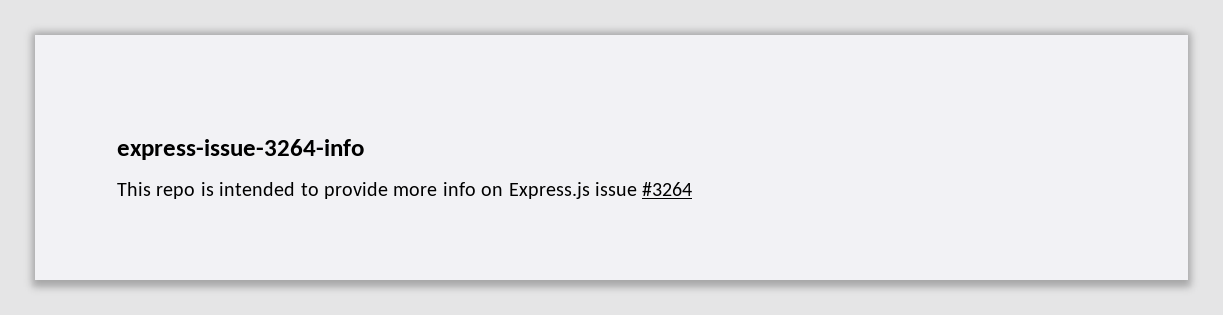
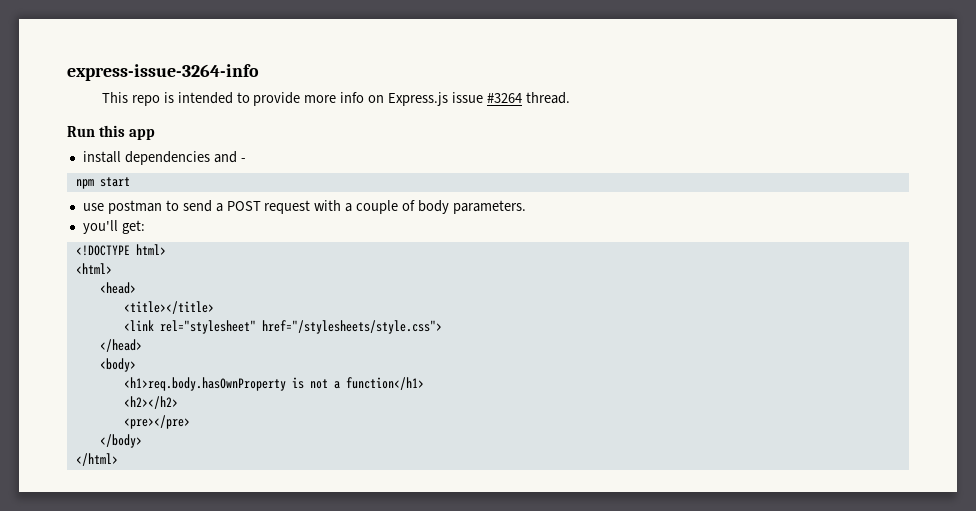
- This repo is intended to provide more info on Express.js issue #3264
+ This repo is intended to provide more info on Express.js issue #3264 thread.
+ Run this app
+ install dependencies and -
+ npm start
+ use postman to send a POST request with a couple of body parameters.
+ you'll get:
+ <!DOCTYPE html>
+ <html>
+ <head>
+ <title></title>
+ <link rel="stylesheet" href="/stylesheets/style.css">
+ </head>
+ <body>
+ <h1>req.body.hasOwnProperty is not a function</h1>
+ <h2></h2>
+ <pre></pre>
+ </body>
+ </html>

